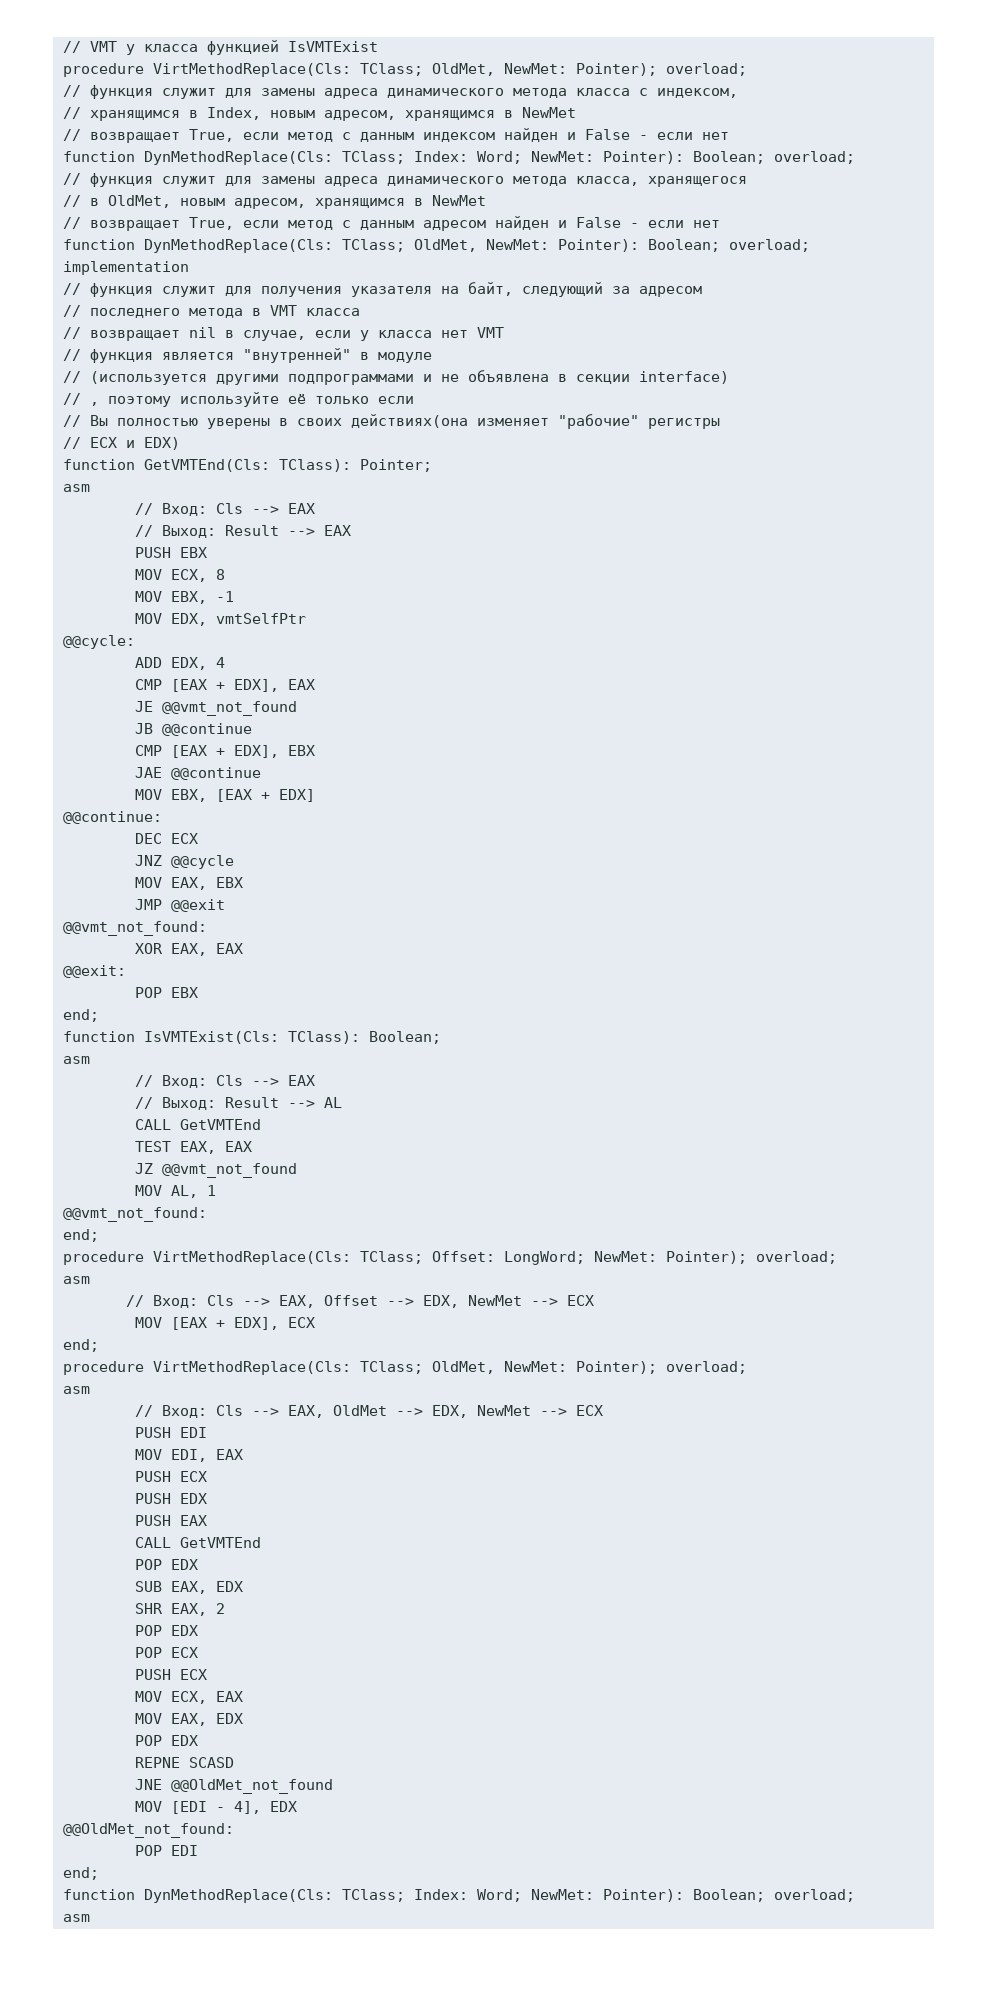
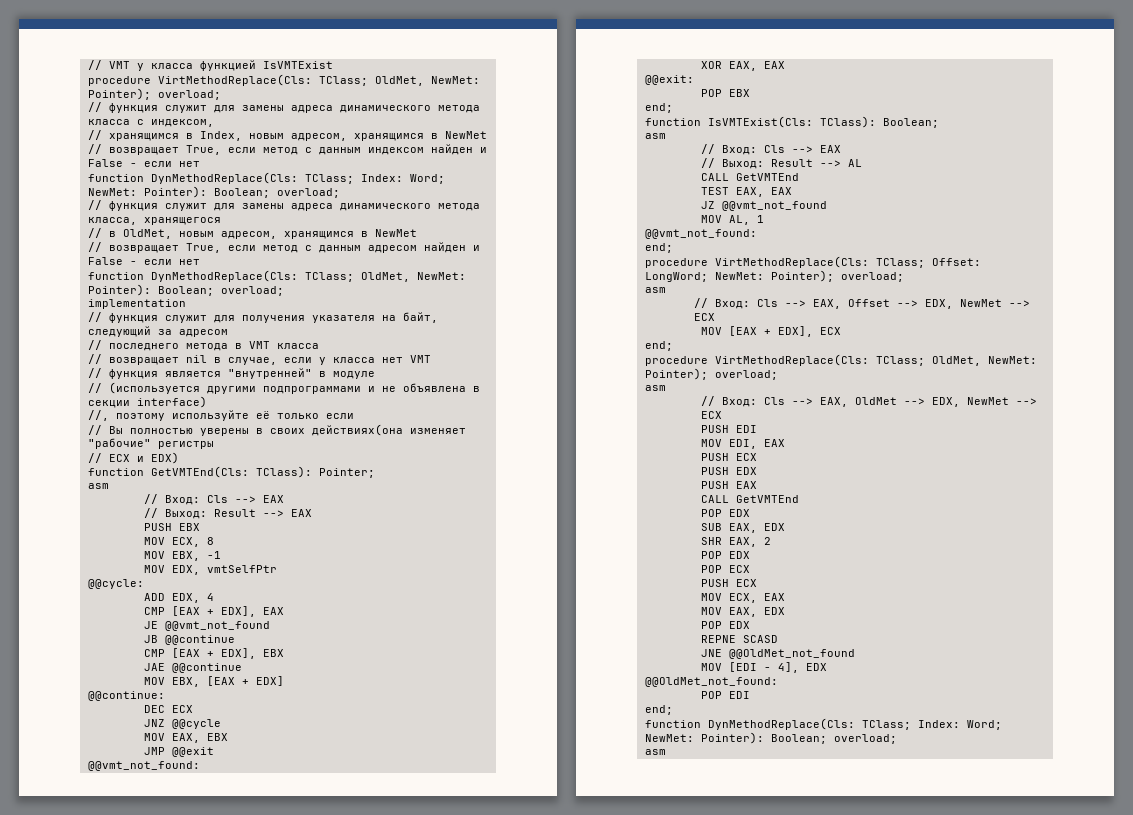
- // , поэтому используйте её только если
+ //, поэтому используйте её только если

